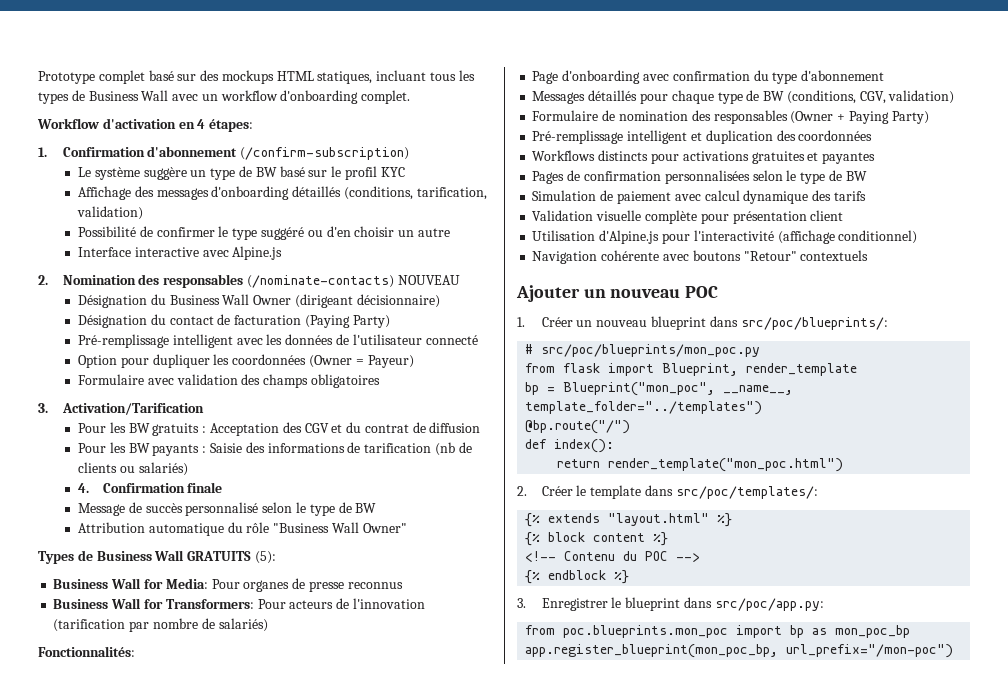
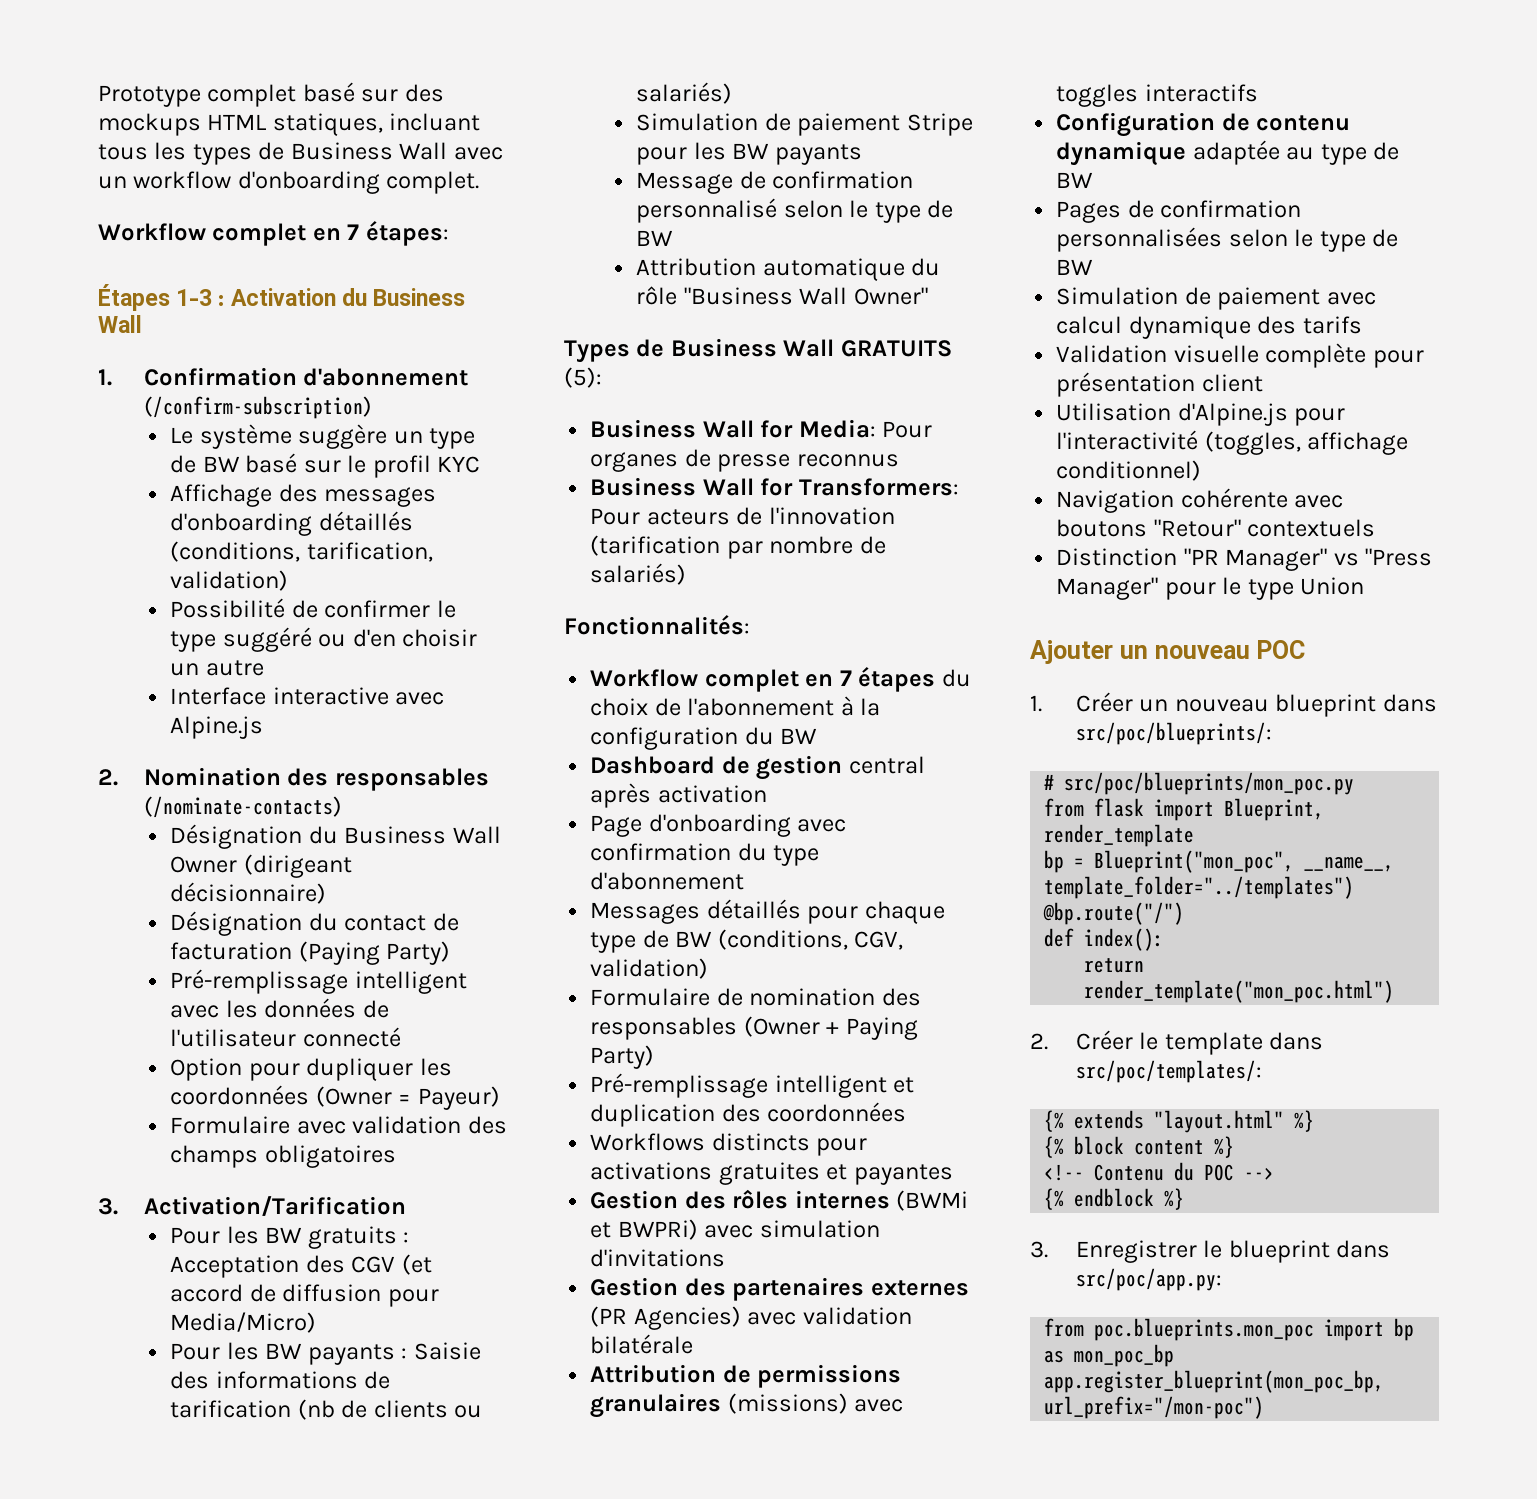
- Workflow d'activation en 4 étapes:
+ Workflow complet en 7 étapes:
+ Étapes 1-3 : Activation du Business Wall
- 2. Nomination des responsables (/nominate-contacts) NOUVEAU
+ 2. Nomination des responsables (/nominate-contacts)
- Pour les BW gratuits : Acceptation des CGV et du contrat de diffusion
+ Pour les BW gratuits : Acceptation des CGV (et accord de diffusion pour Media/Micro)
- 4. Confirmation finale
+ Simulation de paiement Stripe pour les BW payants
- Message de succès personnalisé selon le type de BW
+ Message de confirmation personnalisé selon le type de BW
+ Workflow complet en 7 étapes du choix de l'abonnement à la configuration du BW
+ Dashboard de gestion central après activation
+ Gestion des rôles internes (BWMi et BWPRi) avec simulation d'invitations
+ Gestion des partenaires externes (PR Agencies) avec validation bilatérale
+ Attribution de permissions granulaires (missions) avec toggles interactifs
+ Configuration de contenu dynamique adaptée au type de BW
- Utilisation d'Alpine.js pour l'interactivité (affichage conditionnel)
+ Utilisation d'Alpine.js pour l'interactivité (toggles, affichage conditionnel)
+ Distinction "PR Manager" vs "Press Manager" pour le type Union

